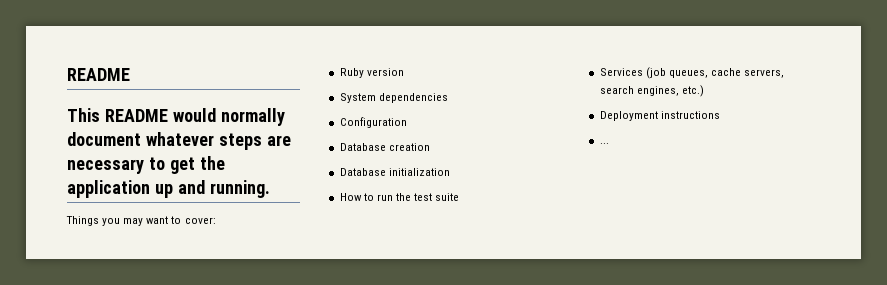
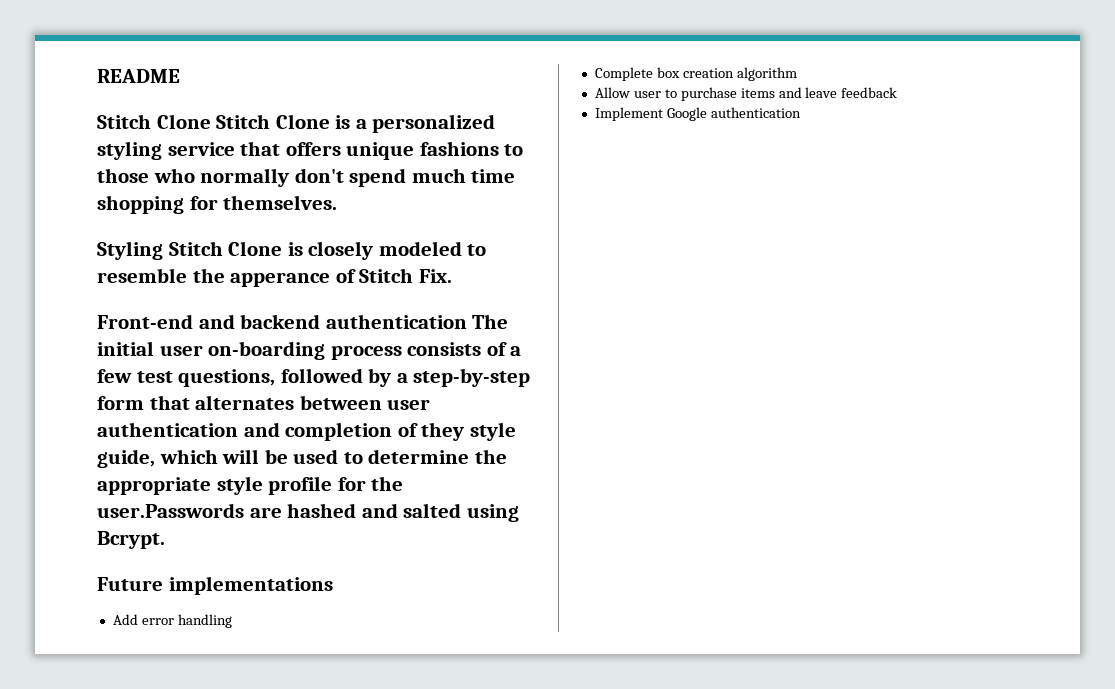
- This README would normally document whatever steps are necessary to get the application up and running.
- Things you may want to cover:
- Ruby version
- System dependencies
- Configuration
- Database creation
- Database initialization
- How to run the test suite
- Services (job queues, cache servers, search engines, etc.)
- Deployment instructions
- ...
+ Stitch Clone Stitch Clone is a personalized styling service that offers unique fashions to those who normally don't spend much time shopping for themselves.
+ Styling Stitch Clone is closely modeled to resemble the apperance of Stitch Fix.
+ Front-end and backend authentication The initial user on-boarding process consists of a few test questions, followed by a step-by-step form that alternates between user authentication and completion of they style guide, which will be used to determine the appropriate style profile for the user.Passwords are hashed and salted using Bcrypt.
+ Future implementations
+ Add error handling
+ Complete box creation algorithm
+ Allow user to purchase items and leave feedback
+ Implement Google authentication

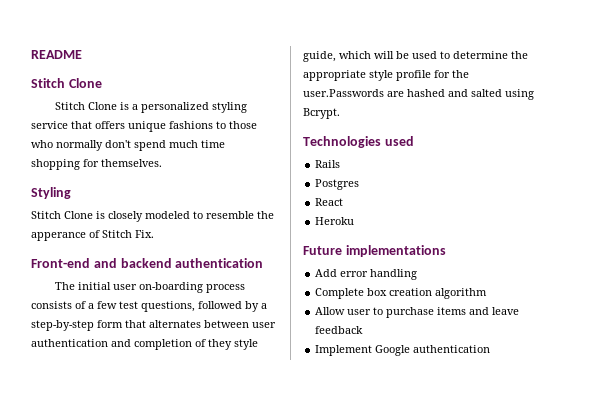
  README
- Stitch Clone Stitch Clone is a personalized styling service that offers unique fashions to those who normally don't spend much time shopping for themselves.
+ Stitch Clone
+ Stitch Clone is a personalized styling service that offers unique fashions to those who normally don't spend much time shopping for themselves.
- Styling Stitch Clone is closely modeled to resemble the apperance of Stitch Fix.
+ Styling
+ Stitch Clone is closely modeled to resemble the apperance of Stitch Fix.
- Front-end and backend authentication The initial user on-boarding process consists of a few test questions, followed by a step-by-step form that alternates between user authentication and completion of they style guide, which will be used to determine the appropriate style profile for the user.Passwords are hashed and salted using Bcrypt.
+ Front-end and backend authentication
+ The initial user on-boarding process consists of a few test questions, followed by a step-by-step form that alternates between user authentication and completion of they style guide, which will be used to determine the appropriate style profile for the user.Passwords are hashed and salted using Bcrypt.
+ Technologies used
+ Rails
+ Postgres
+ React
+ Heroku

